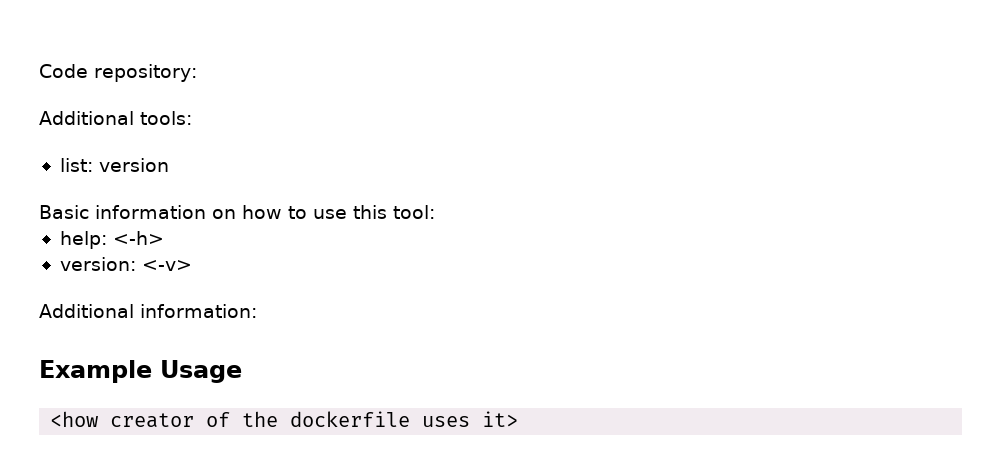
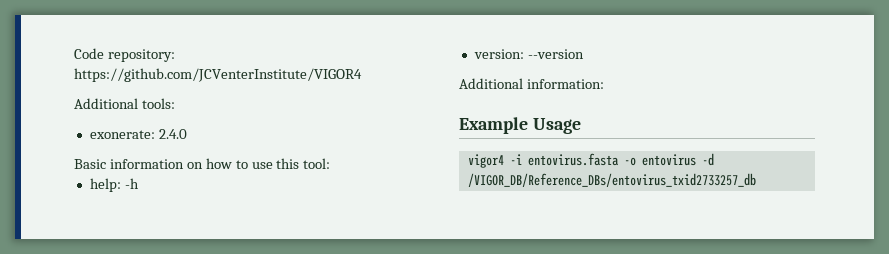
- Code repository:
+ Code repository: https://github.com/JCVenterInstitute/VIGOR4
- list: version
+ exonerate: 2.4.0
- help: <-h>
+ help: -h
- version: <-v>
+ version: --version
- <how creator of the dockerfile uses it>
+ vigor4 -i entovirus.fasta -o entovirus -d /VIGOR_DB/Reference_DBs/entovirus_txid2733257_db

